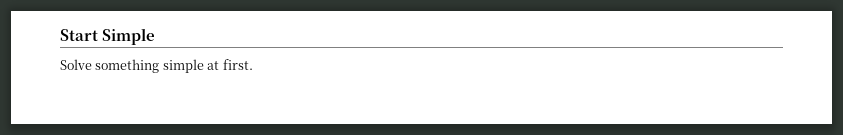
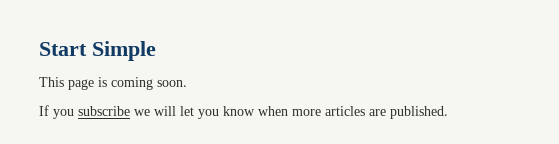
- Solve something simple at first.
+ This page is coming soon.
+ If you subscribe we will let you know when more articles are published.

